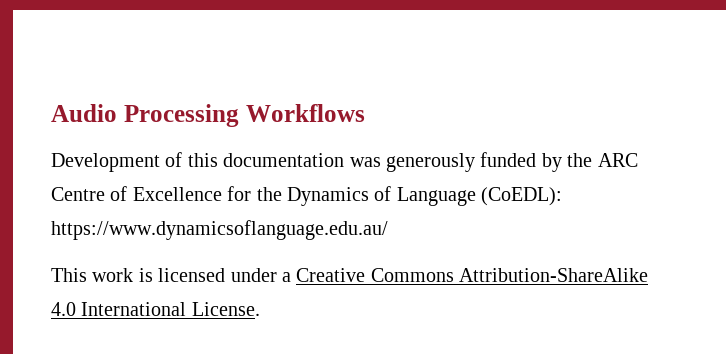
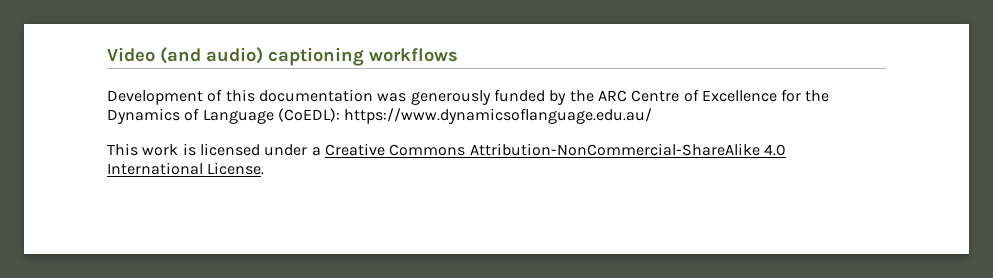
- Audio Processing Workflows
+ Video (and audio) captioning workflows
- This work is licensed under a Creative Commons Attribution-ShareAlike 4.0 International License.
+ This work is licensed under a Creative Commons Attribution-NonCommercial-ShareAlike 4.0 International License.

